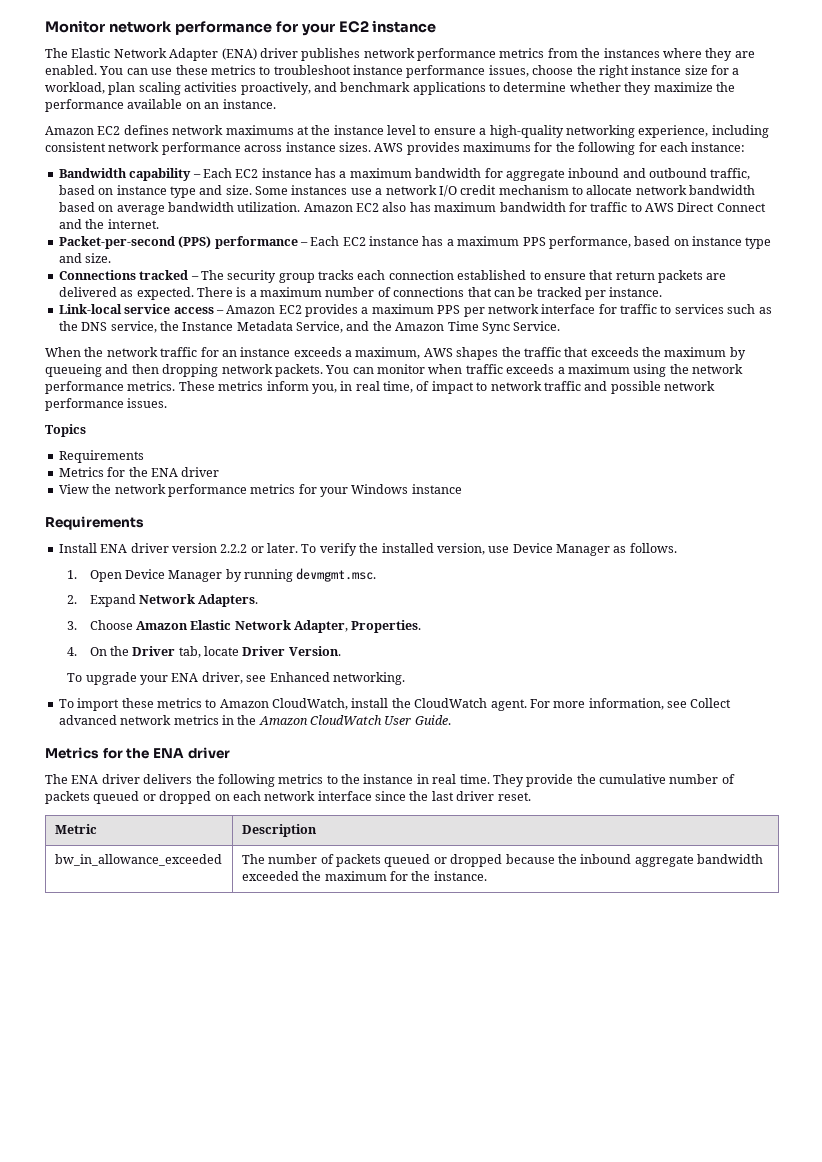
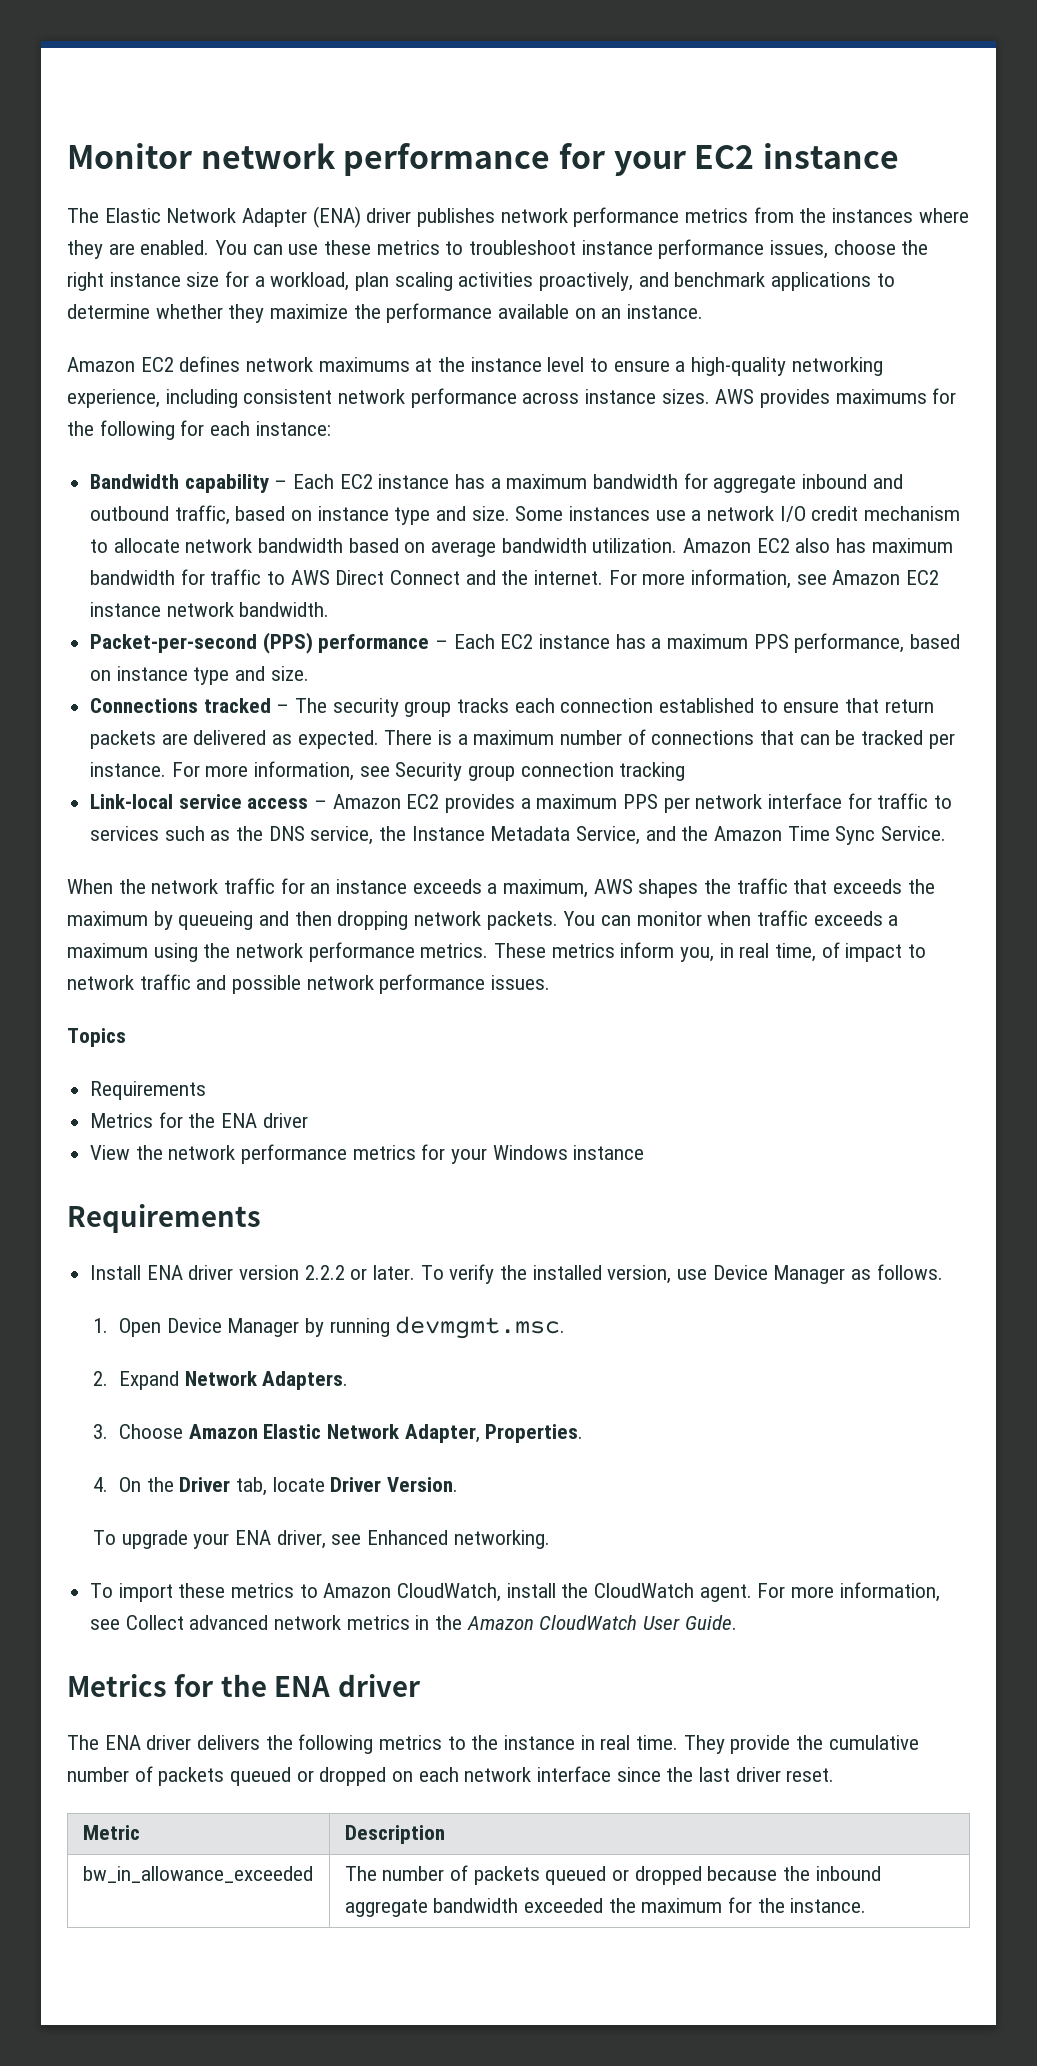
+ For more information, see Amazon EC2 instance network bandwidth.
+ For more information, see Security group connection tracking

